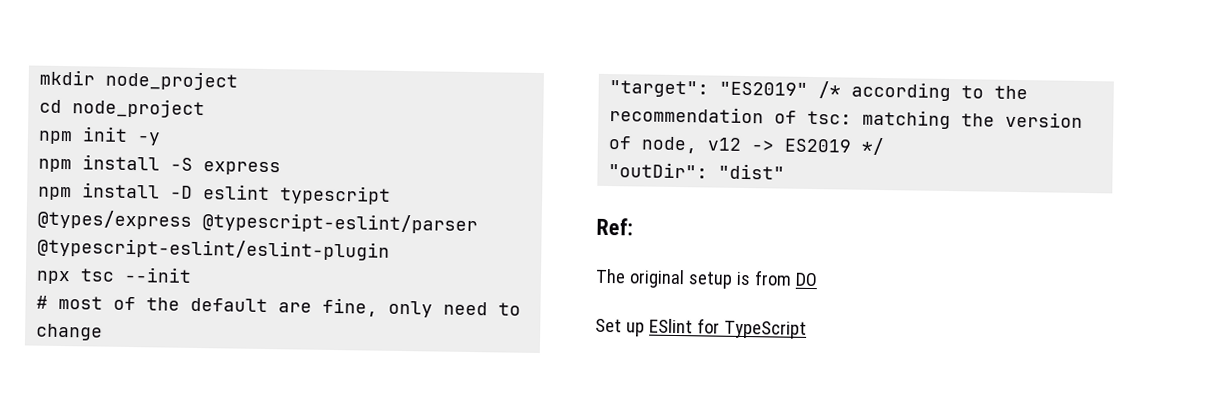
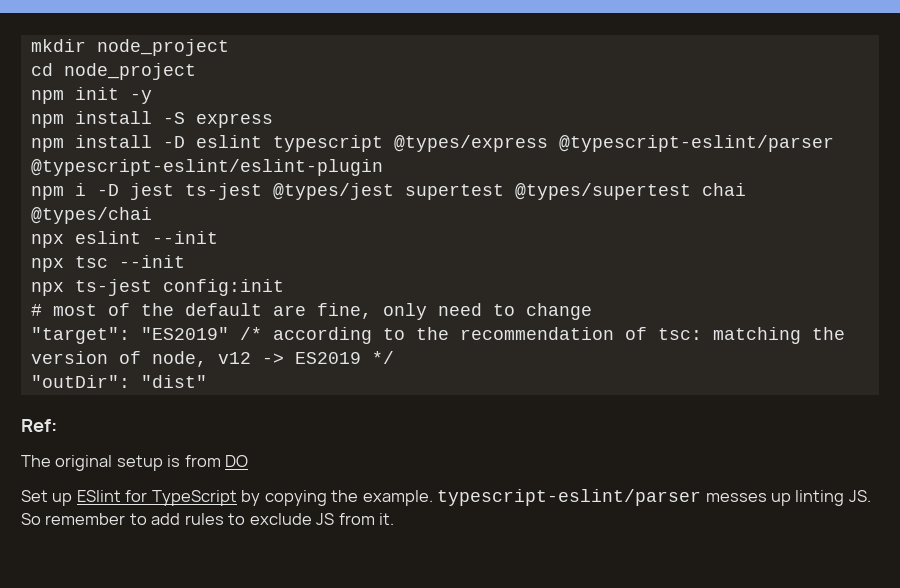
+ npm i -D jest ts-jest @types/jest supertest @types/supertest chai @types/chai
+ npx eslint --init
+ npx ts-jest config:init
- Set up ESlint for TypeScript
+ Set up ESlint for TypeScript by copying the example. typescript-eslint/parser messes up linting JS. So remember to add rules to exclude JS from it.

